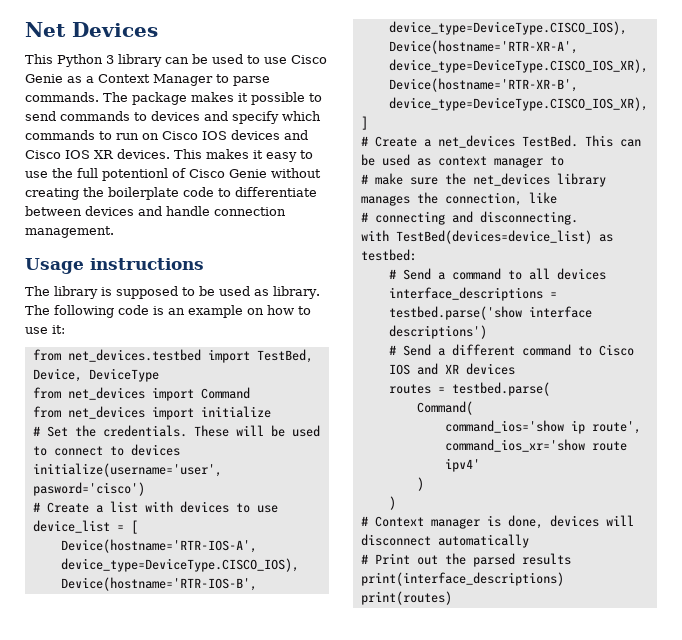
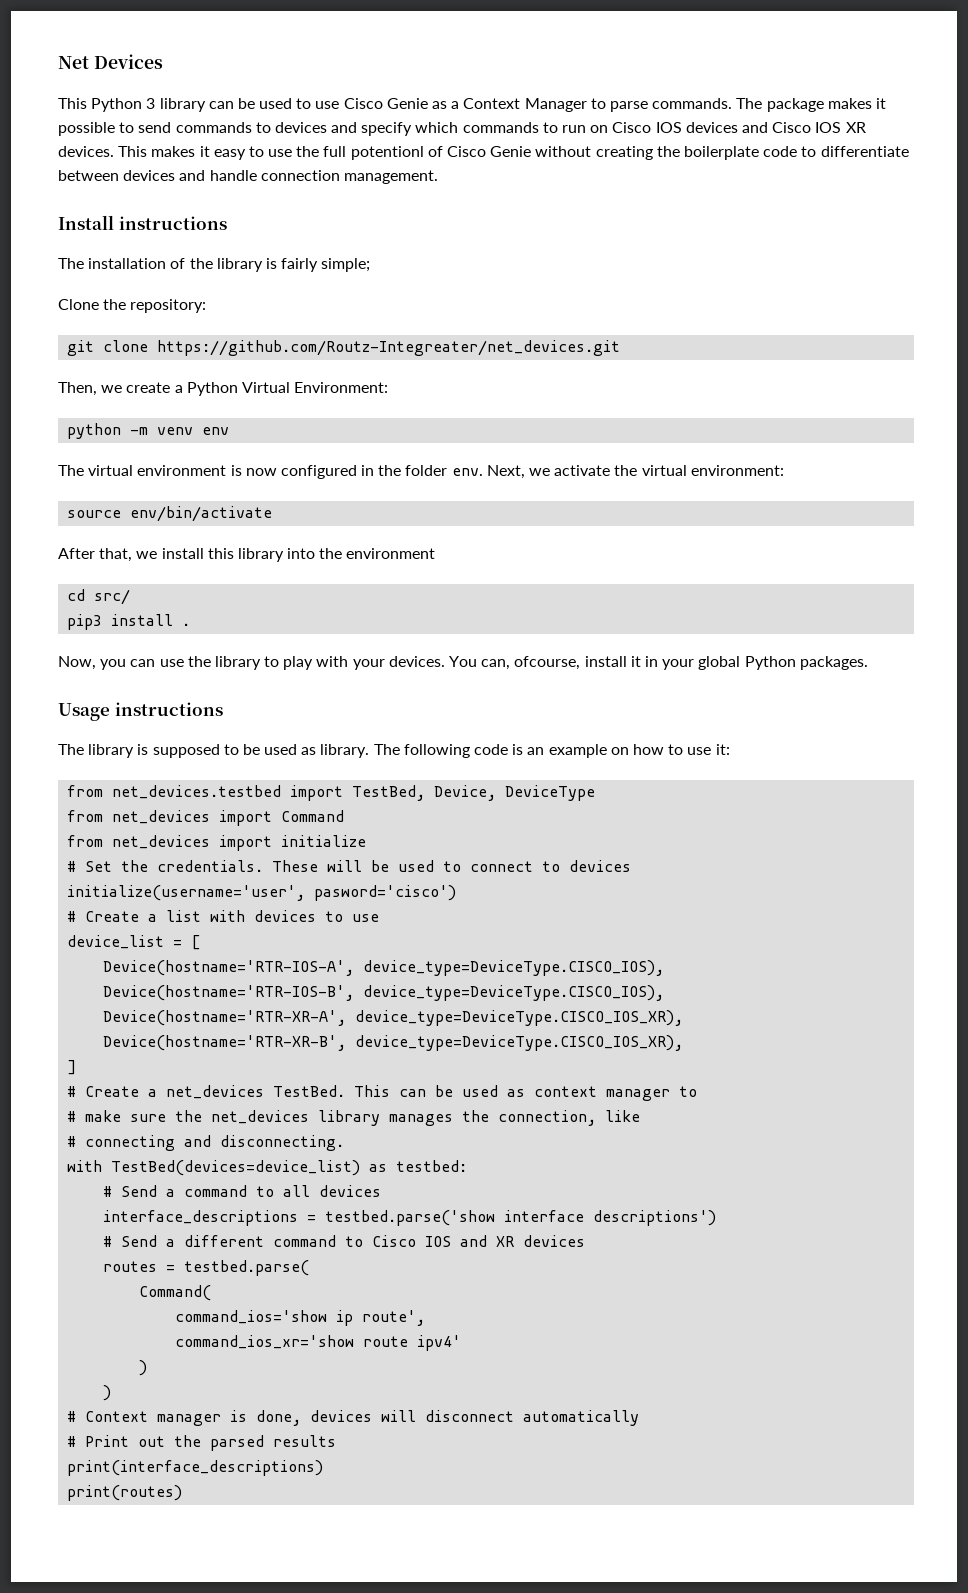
+ Install instructions
+ The installation of the library is fairly simple;
+ Clone the repository:
+ git clone https://github.com/Routz-Integreater/net_devices.git
+ Then, we create a Python Virtual Environment:
+ python -m venv env
+ The virtual environment is now configured in the folder env. Next, we activate the virtual environment:
+ source env/bin/activate
+ After that, we install this library into the environment
+ cd src/
+ pip3 install .
+ Now, you can use the library to play with your devices. You can, ofcourse, install it in your global Python packages.

